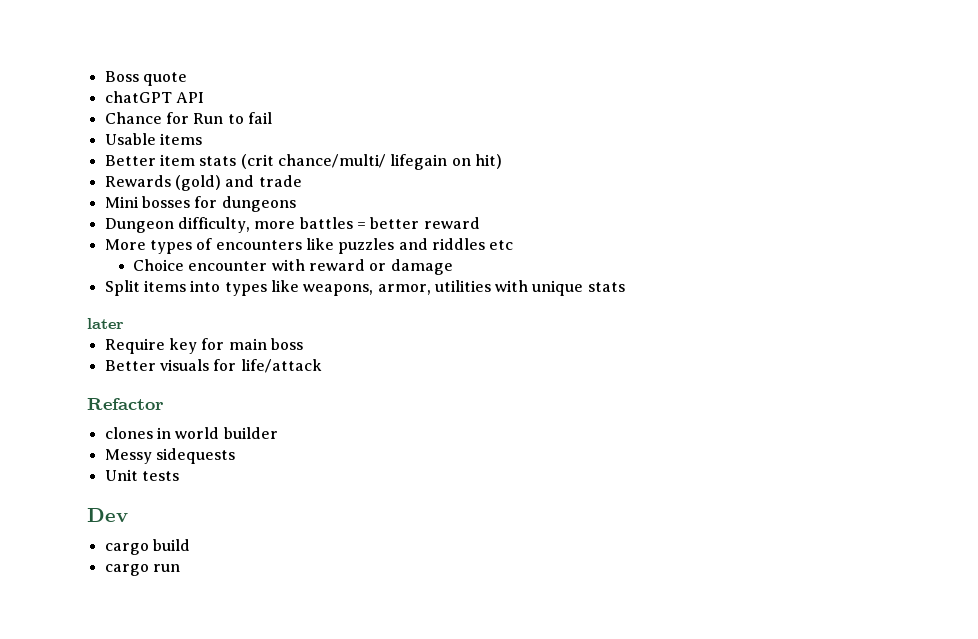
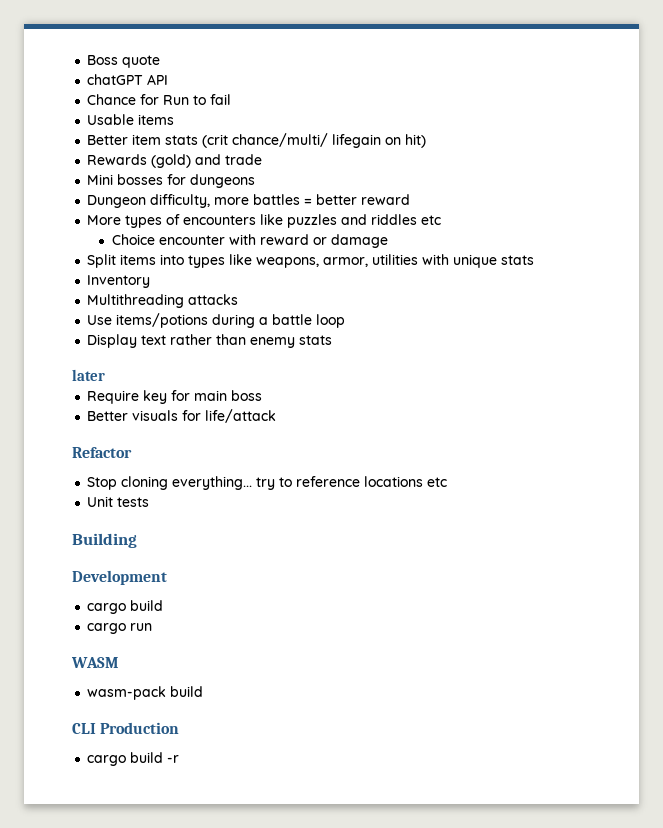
+ Inventory
+ Multithreading attacks
+ Use items/potions during a battle loop
+ Display text rather than enemy stats
- clones in world builder
- Messy sidequests
+ Stop cloning everything... try to reference locations etc
- Dev
+ Building
+ Development
+ WASM
+ wasm-pack build
+ CLI Production
+ cargo build -r

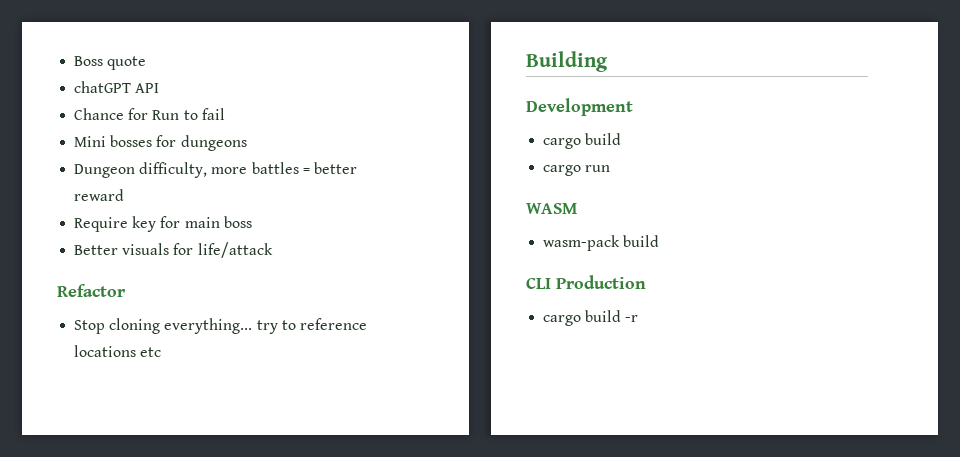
- Usable items
- Better item stats (crit chance/multi/ lifegain on hit)
- Rewards (gold) and trade
- More types of encounters like puzzles and riddles etc
- Choice encounter with reward or damage
- Split items into types like weapons, armor, utilities with unique stats
- Inventory
- Multithreading attacks
- Use items/potions during a battle loop
- Display text rather than enemy stats
- later
- Unit tests

